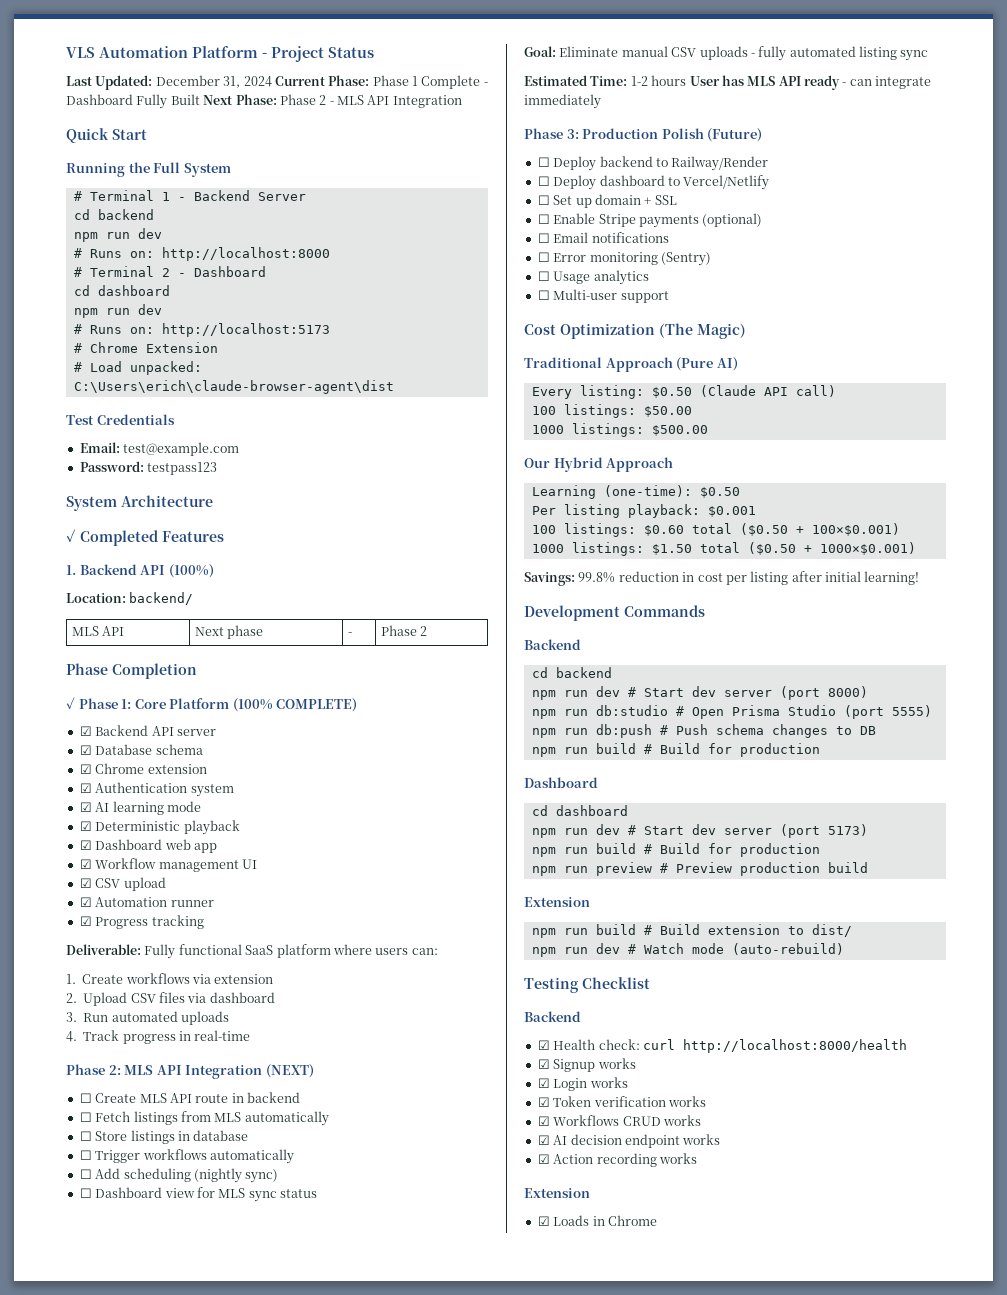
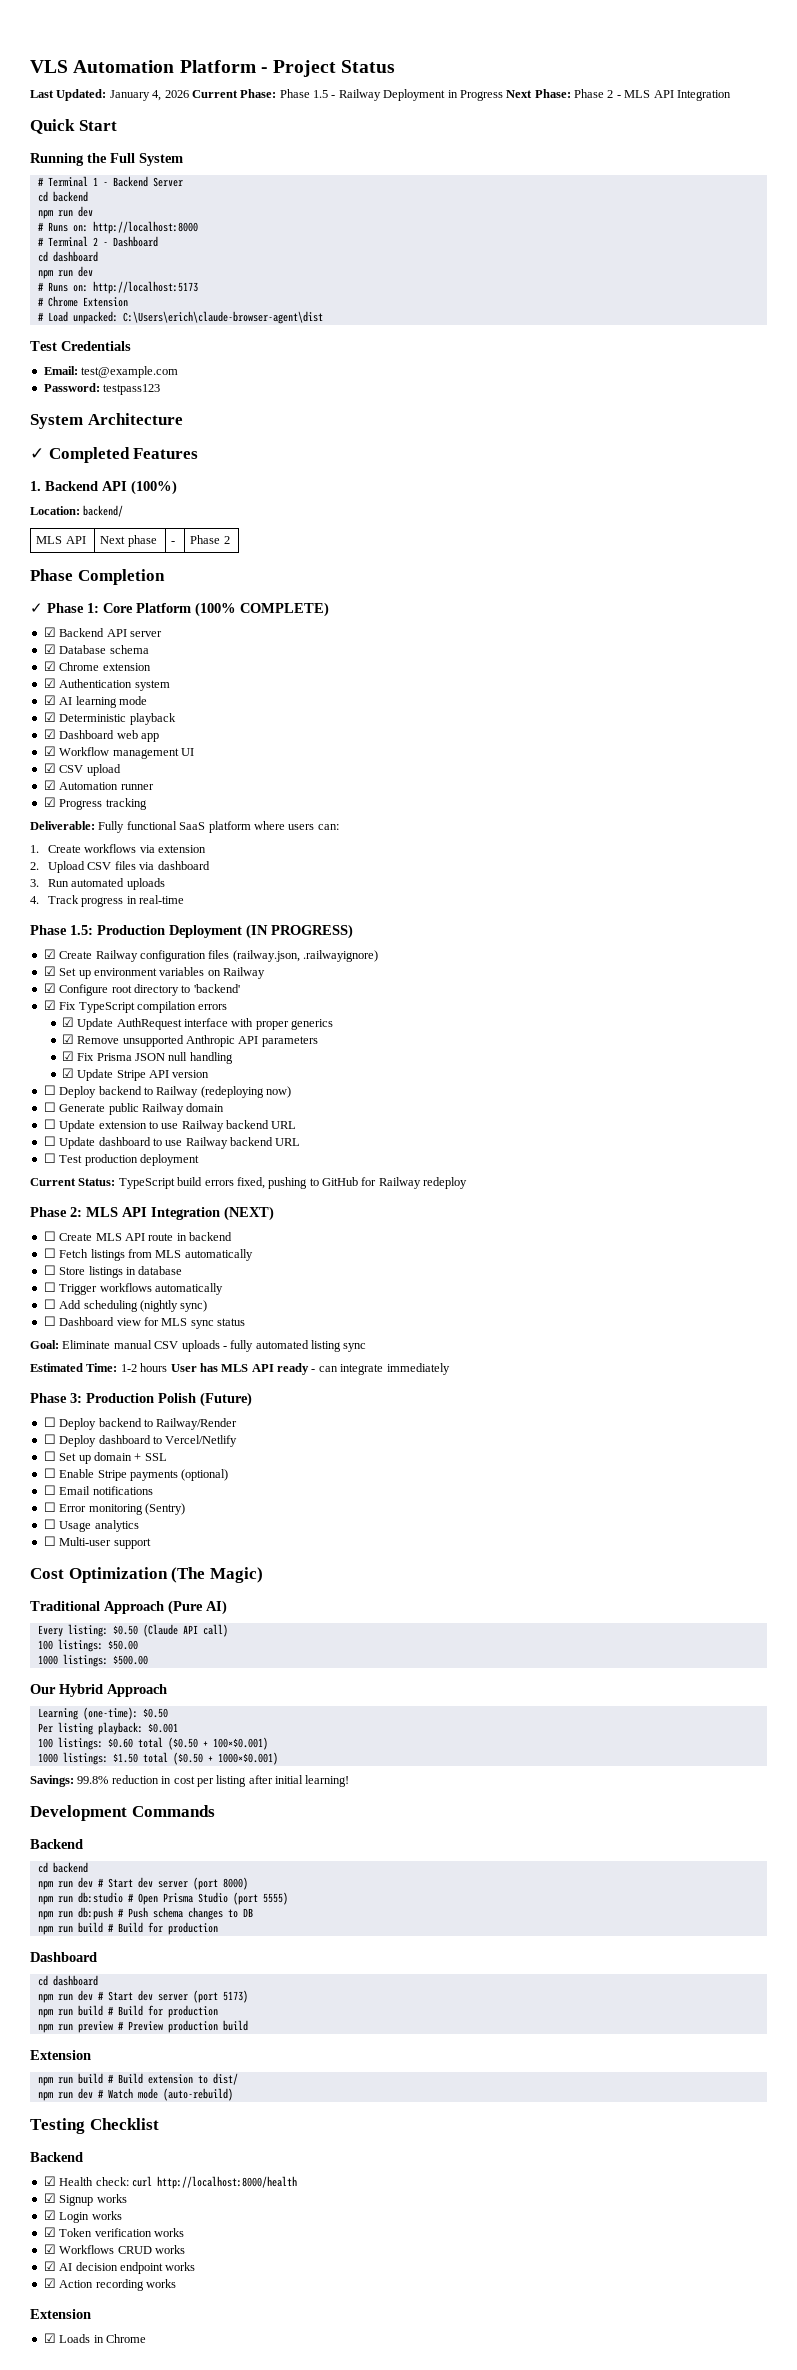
- Last Updated: December 31, 2024 Current Phase: Phase 1 Complete - Dashboard Fully Built Next Phase: Phase 2 - MLS API Integration
+ Last Updated: January 4, 2026 Current Phase: Phase 1.5 - Railway Deployment in Progress Next Phase: Phase 2 - MLS API Integration
+ Phase 1.5: Production Deployment (IN PROGRESS)
+ ☑ Create Railway configuration files (railway.json, .railwayignore)
+ ☑ Set up environment variables on Railway
+ ☑ Configure root directory to 'backend'
+ ☑ Fix TypeScript compilation errors
+ ☑ Update AuthRequest interface with proper generics
+ ☑ Remove unsupported Anthropic API parameters
+ ☑ Fix Prisma JSON null handling
+ ☑ Update Stripe API version
+ ☐ Deploy backend to Railway (redeploying now)
+ ☐ Generate public Railway domain
+ ☐ Update extension to use Railway backend URL
+ ☐ Update dashboard to use Railway backend URL
+ ☐ Test production deployment
+ Current Status: TypeScript build errors fixed, pushing to GitHub for Railway redeploy

